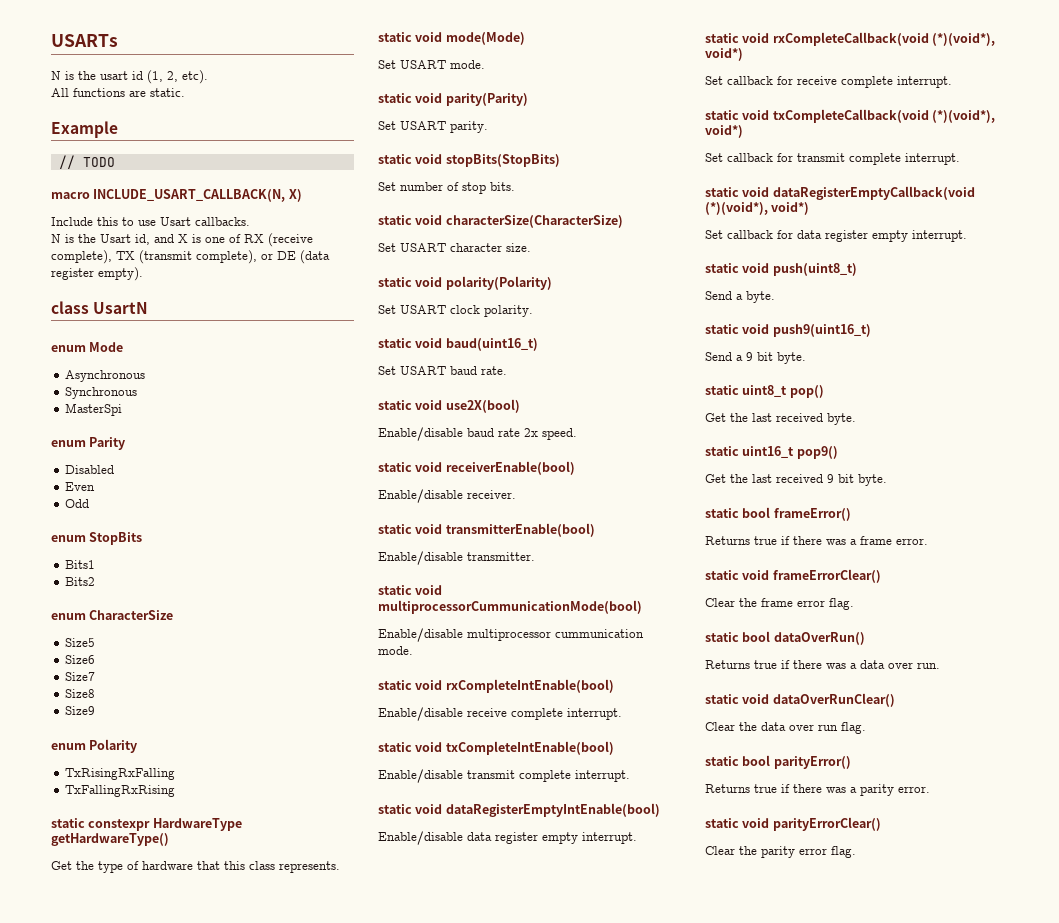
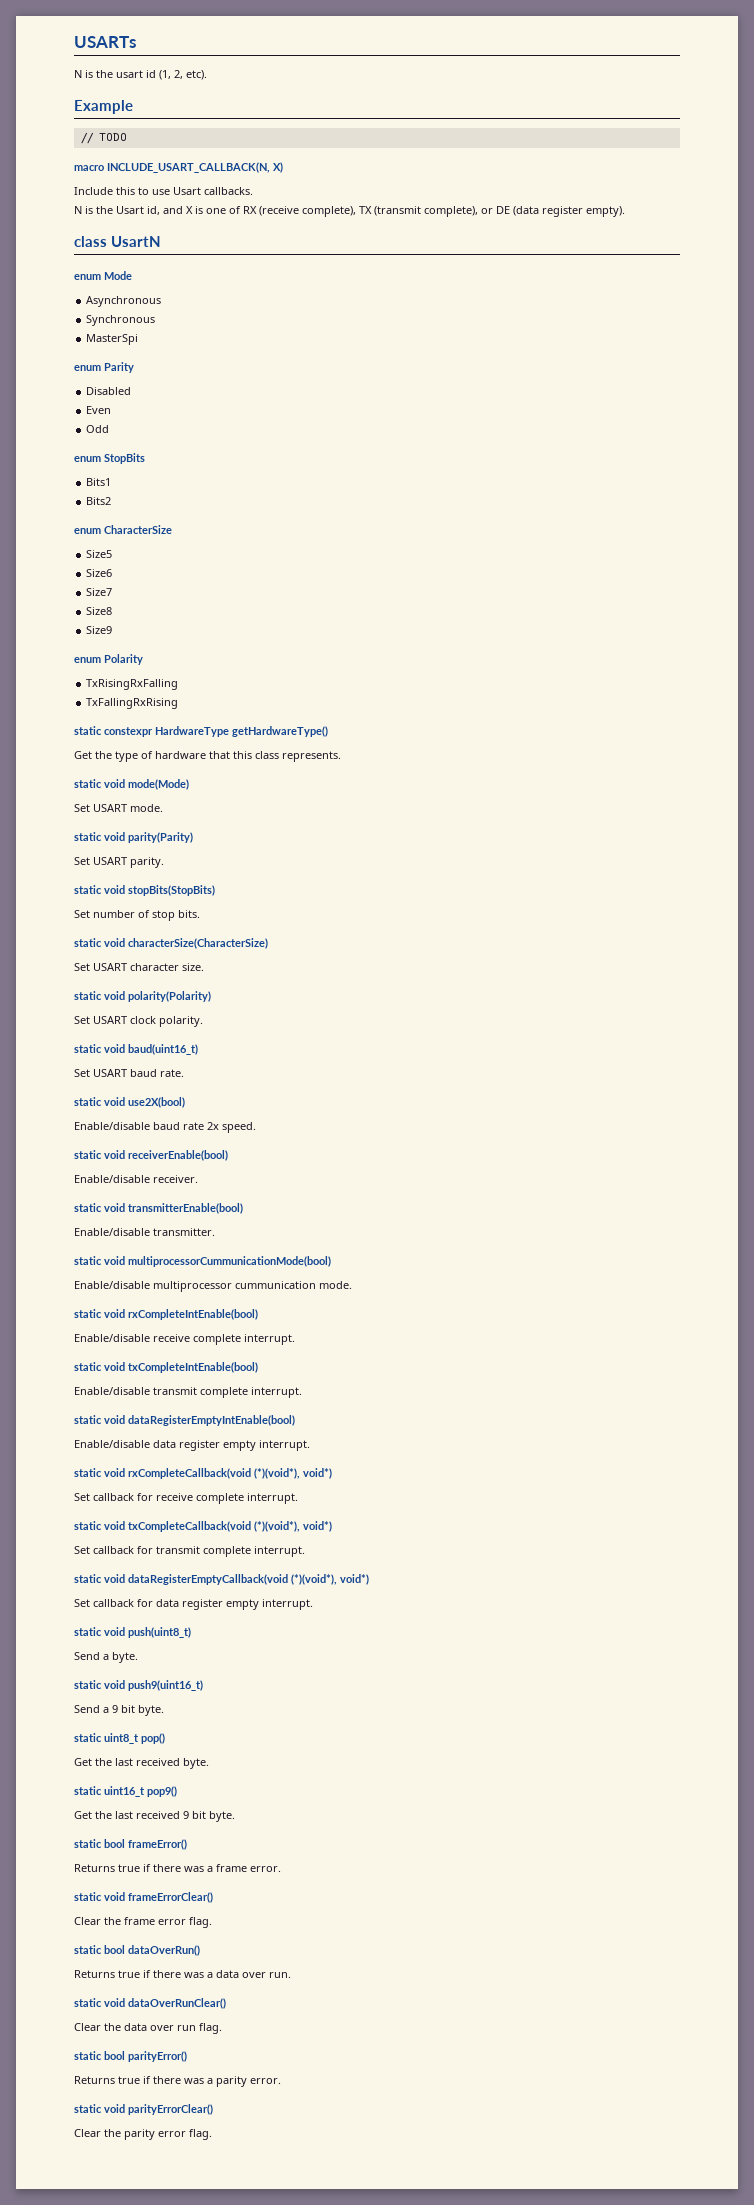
- All functions are static.

